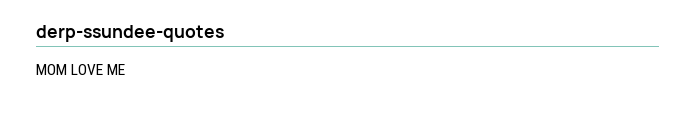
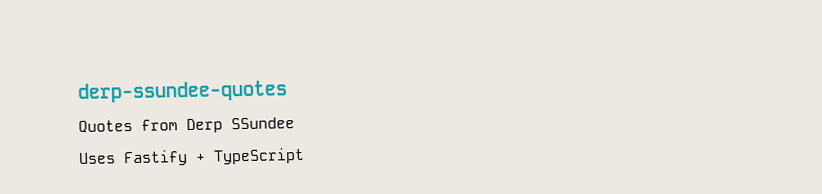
- MOM LOVE ME
+ Quotes from Derp SSundee
+ Uses Fastify + TypeScript

